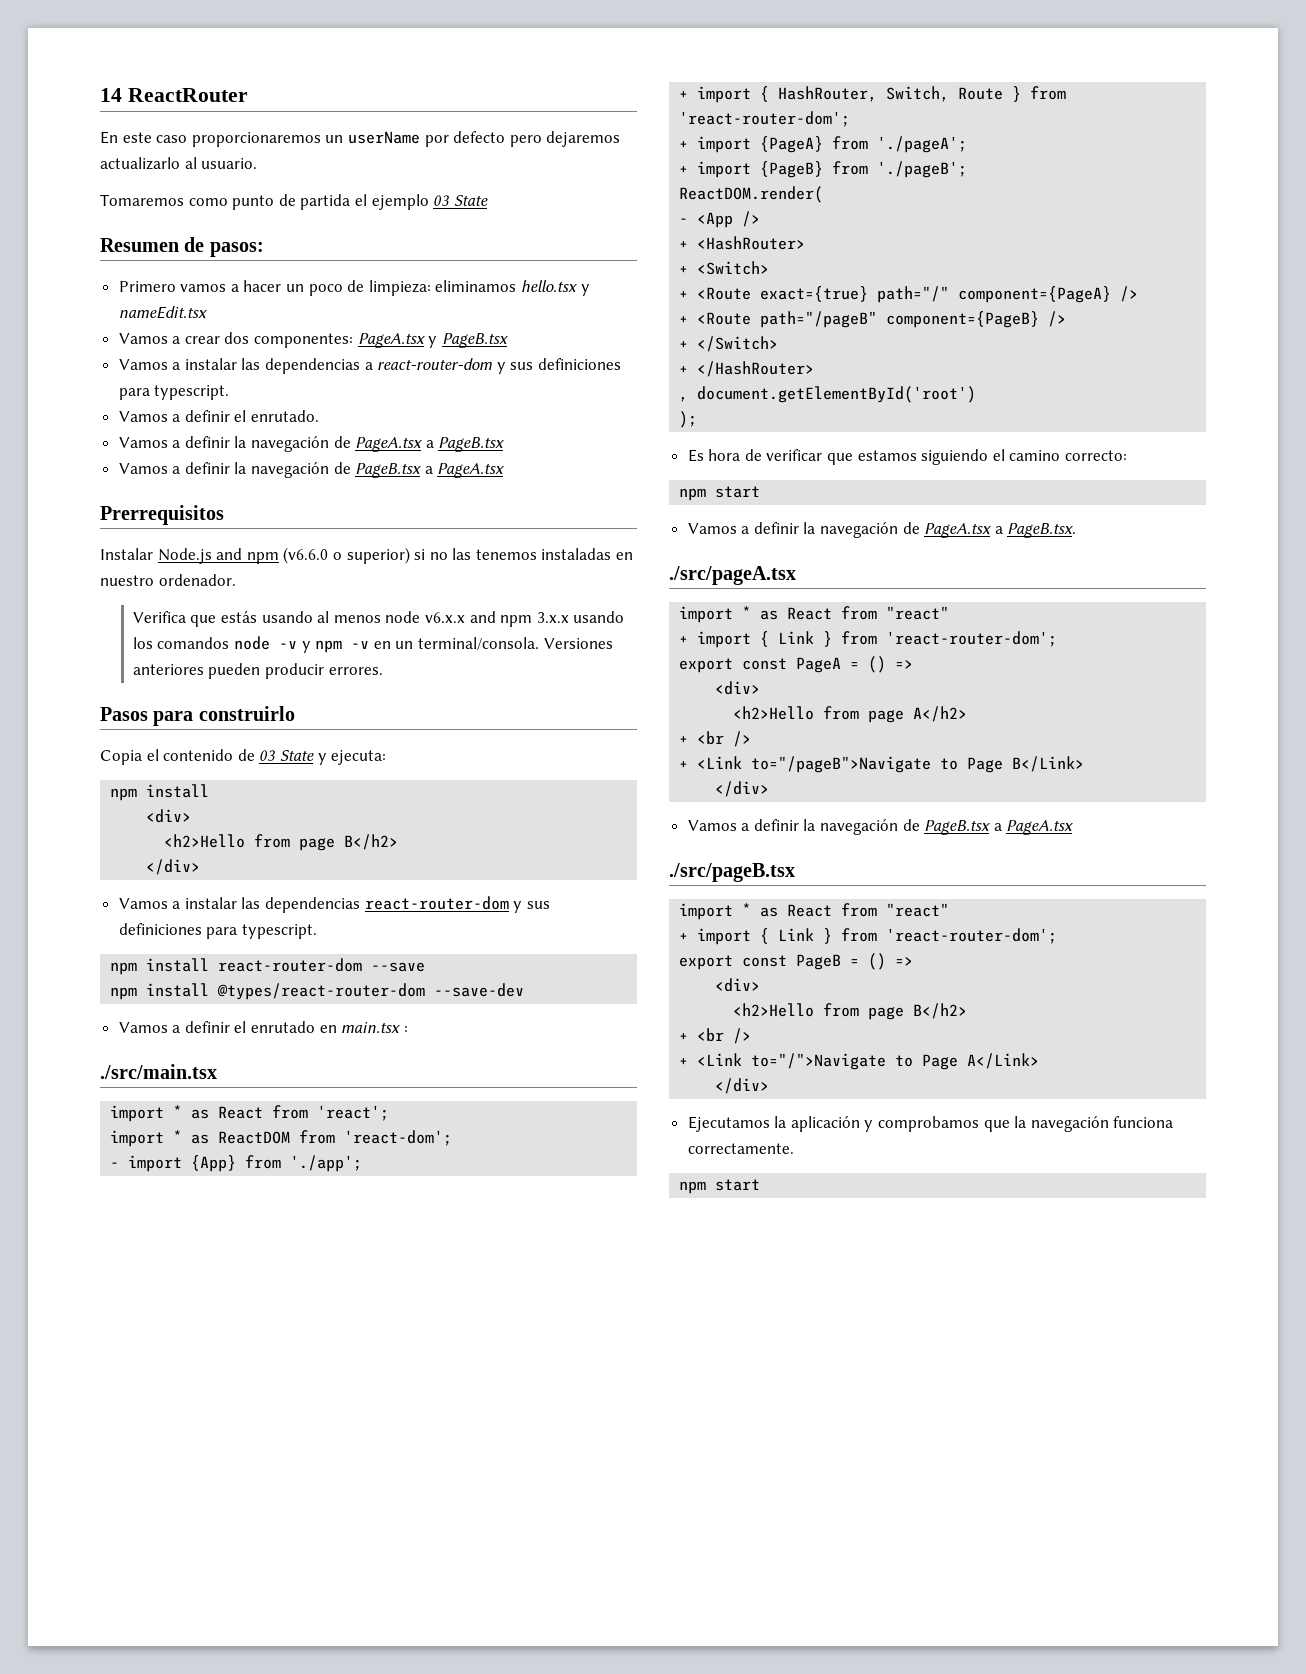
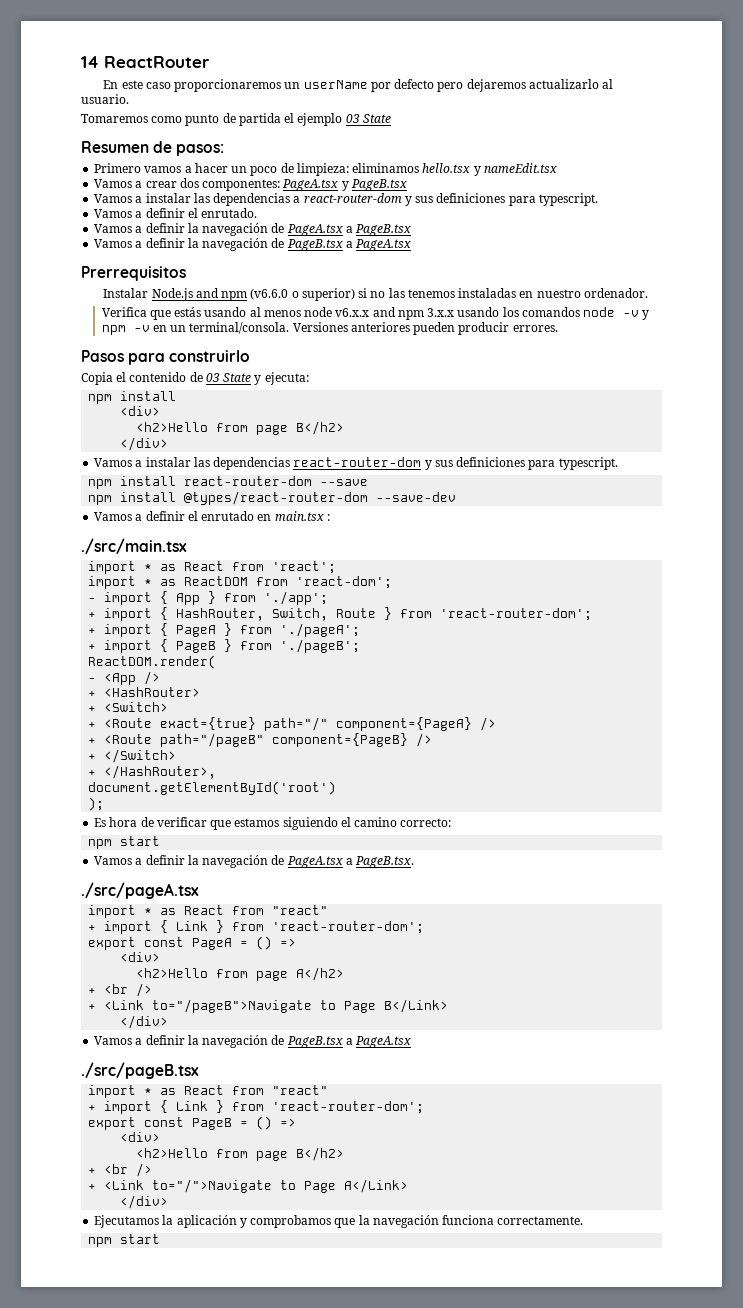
- - import {App} from './app';
+ - import { App } from './app';
- + import {PageA} from './pageA';
+ + import { PageA } from './pageA';
- + import {PageB} from './pageB';
+ + import { PageB } from './pageB';
- + </HashRouter>
- , document.getElementById('root')
+ + </HashRouter>,
+ document.getElementById('root')

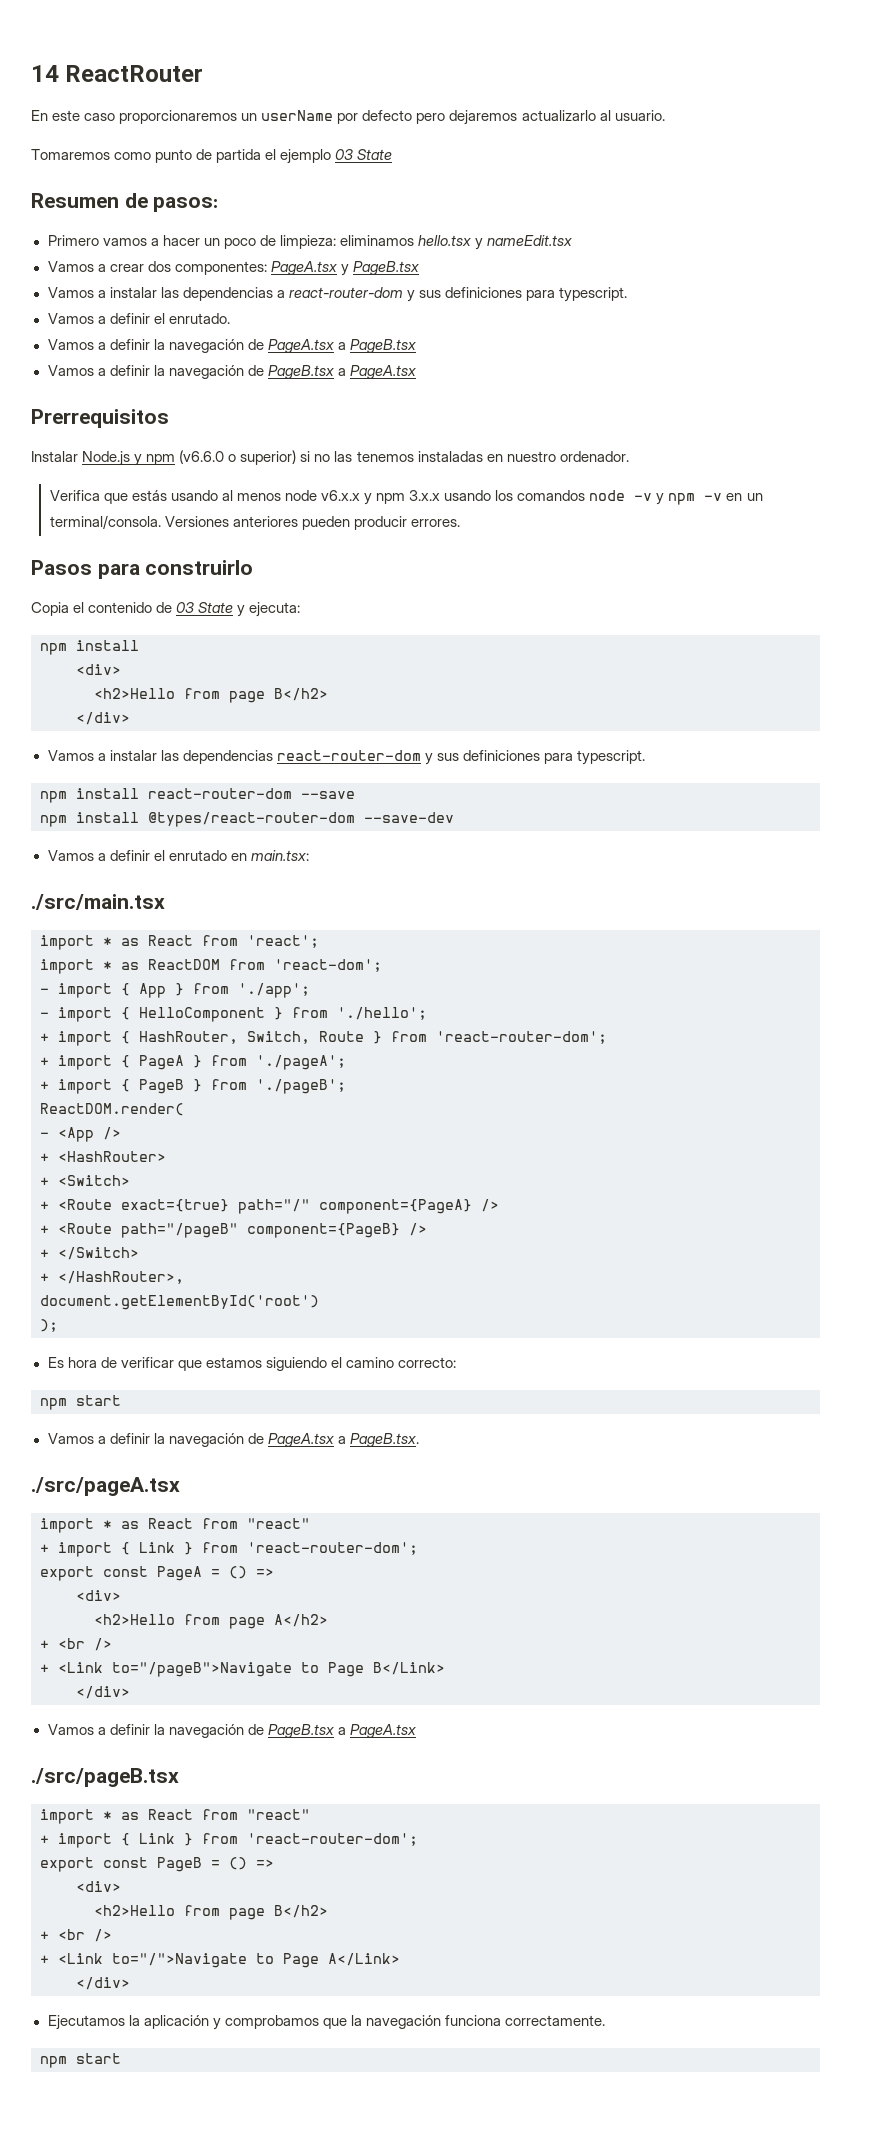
- Instalar Node.js and npm (v6.6.0 o superior) si no las tenemos instaladas en nuestro ordenador.
+ Instalar Node.js y npm (v6.6.0 o superior) si no las tenemos instaladas en nuestro ordenador.
- Verifica que estás usando al menos node v6.x.x and npm 3.x.x usando los comandos node -v y npm -v en un terminal/consola.
+ Verifica que estás usando al menos node v6.x.x y npm 3.x.x usando los comandos node -v y npm -v en un terminal/consola.
- Vamos a definir el enrutado en main.tsx :
+ Vamos a definir el enrutado en main.tsx:
+ - import { HelloComponent } from './hello';

